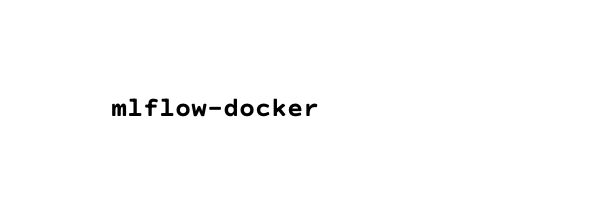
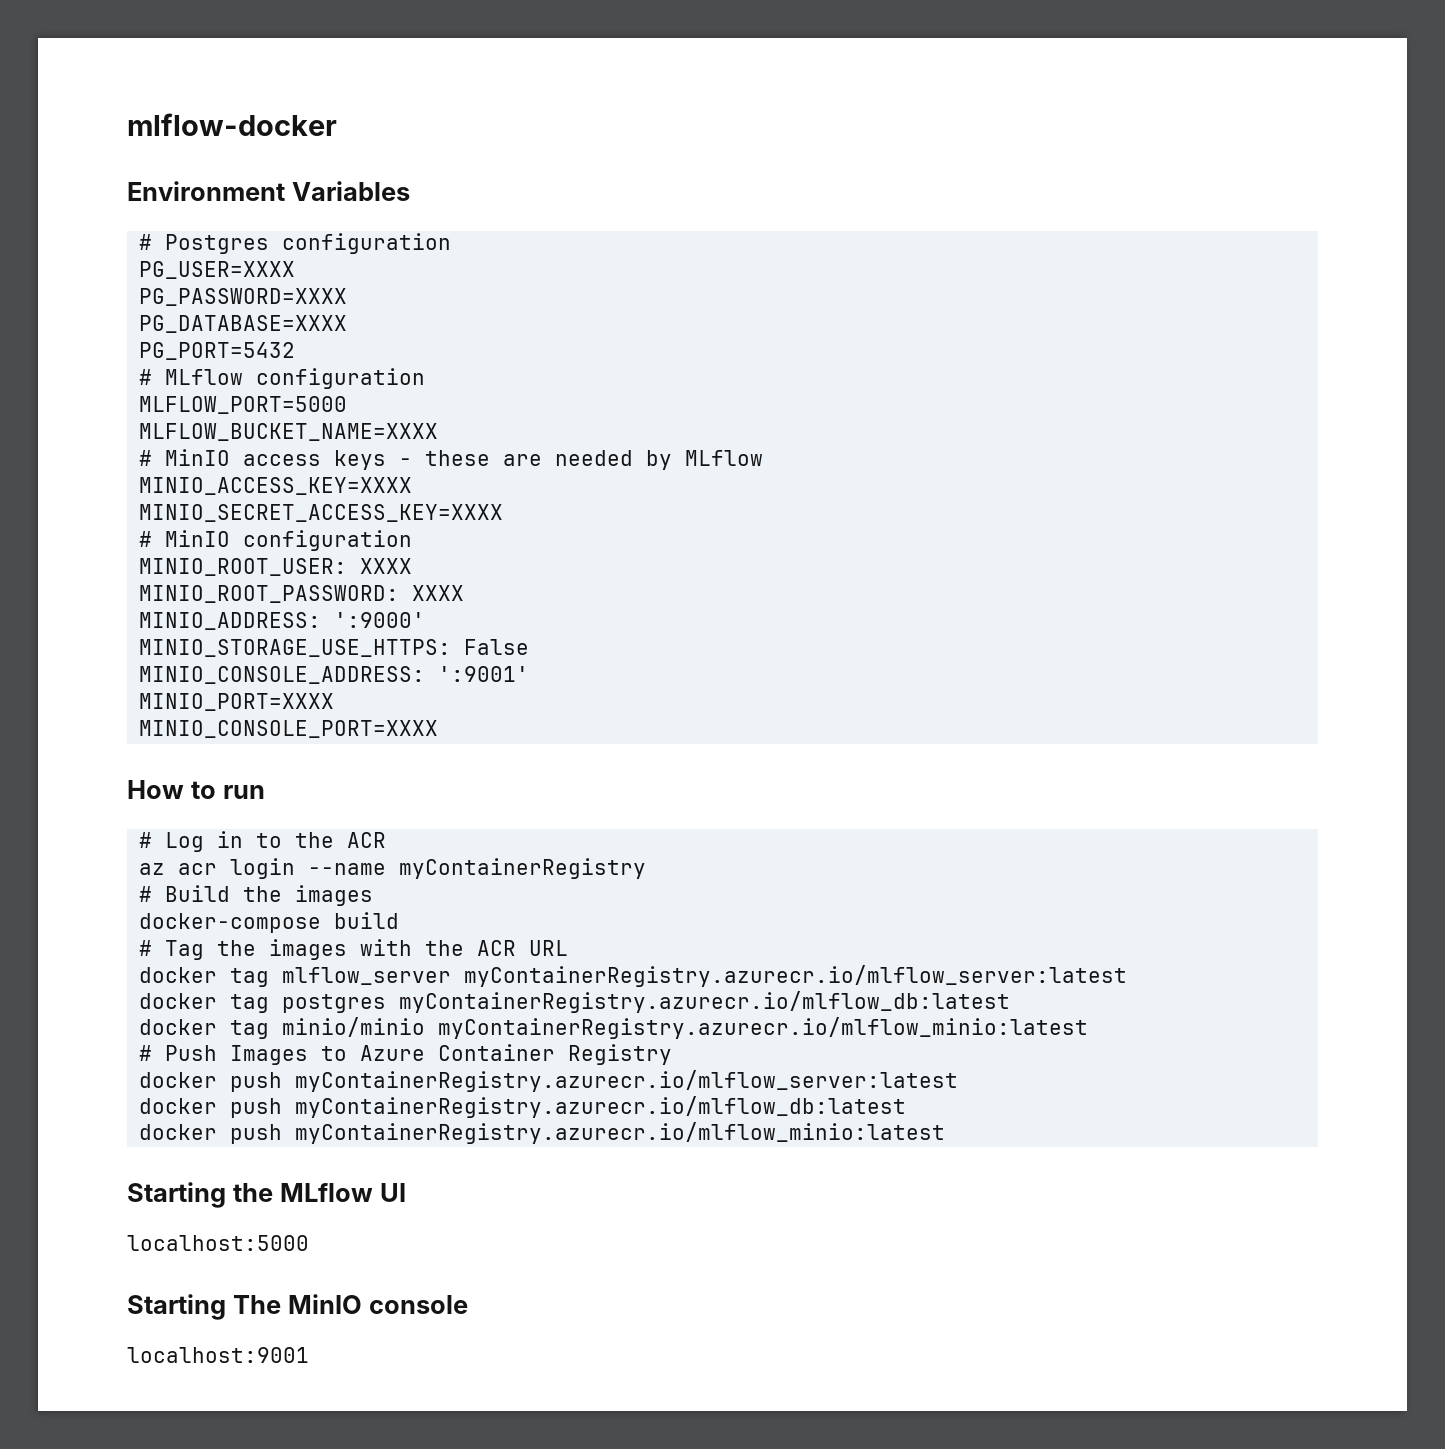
+ Environment Variables
+ # Postgres configuration
+ PG_USER=XXXX
+ PG_PASSWORD=XXXX
+ PG_DATABASE=XXXX
+ PG_PORT=5432
+ # MLflow configuration
+ MLFLOW_PORT=5000
+ MLFLOW_BUCKET_NAME=XXXX
+ # MinIO access keys - these are needed by MLflow
+ MINIO_ACCESS_KEY=XXXX
+ MINIO_SECRET_ACCESS_KEY=XXXX
+ # MinIO configuration
+ MINIO_ROOT_USER: XXXX
+ MINIO_ROOT_PASSWORD: XXXX
+ MINIO_ADDRESS: ':9000'
+ MINIO_STORAGE_USE_HTTPS: False
+ MINIO_CONSOLE_ADDRESS: ':9001'
+ MINIO_PORT=XXXX
+ MINIO_CONSOLE_PORT=XXXX
+ How to run
+ # Log in to the ACR
+ az acr login --name myContainerRegistry
+ # Build the images
+ docker-compose build
+ # Tag the images with the ACR URL
+ docker tag mlflow_server myContainerRegistry.azurecr.io/mlflow_server:latest
+ docker tag postgres myContainerRegistry.azurecr.io/mlflow_db:latest
+ docker tag minio/minio myContainerRegistry.azurecr.io/mlflow_minio:latest
+ # Push Images to Azure Container Registry
+ docker push myContainerRegistry.azurecr.io/mlflow_server:latest
+ docker push myContainerRegistry.azurecr.io/mlflow_db:latest
+ docker push myContainerRegistry.azurecr.io/mlflow_minio:latest
+ Starting the MLflow UI
+ localhost:5000
+ Starting The MinIO console
+ localhost:9001

